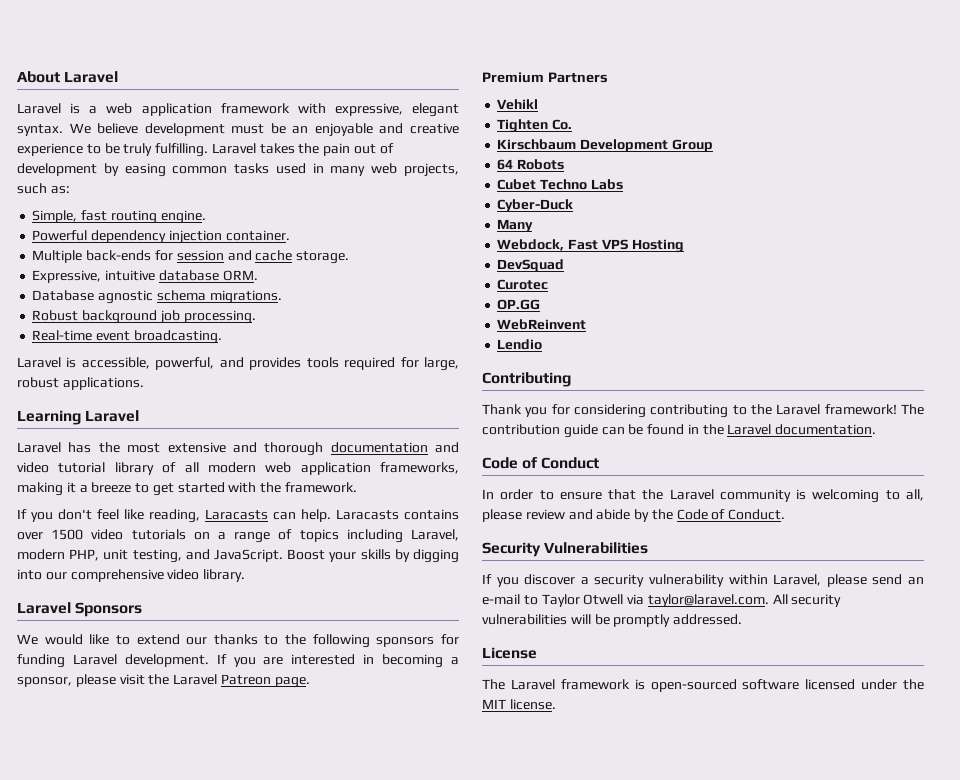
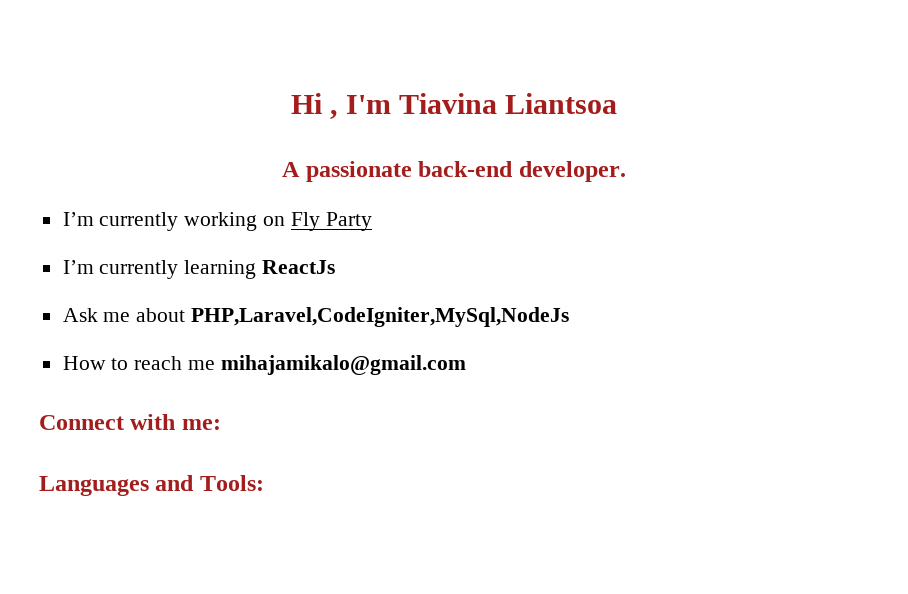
- About Laravel
- Laravel is a web application framework with expressive, elegant syntax. We believe development must be an enjoyable and creative experience to be truly fulfilling. Laravel takes the pain out of development by easing common tasks used in many web projects, such as:
- Simple, fast routing engine.
- Powerful dependency injection container.
- Multiple back-ends for session and cache storage.
- Expressive, intuitive database ORM.
- Database agnostic schema migrations.
- Robust background job processing.
- Real-time event broadcasting.
- Laravel is accessible, powerful, and provides tools required for large, robust applications.
- Learning Laravel
- Laravel has the most extensive and thorough documentation and video tutorial library of all modern web application frameworks, making it a breeze to get started with the framework.
- If you don't feel like reading, Laracasts can help. Laracasts contains over 1500 video tutorials on a range of topics including Laravel, modern PHP, unit testing, and JavaScript. Boost your skills by digging into our comprehensive video library.
- Laravel Sponsors
- We would like to extend our thanks to the following sponsors for funding Laravel development. If you are interested in becoming a sponsor, please visit the Laravel Patreon page.
- Premium Partners
- Vehikl
- Tighten Co.
- Kirschbaum Development Group
- 64 Robots
- Cubet Techno Labs
- Cyber-Duck
- Many
- Webdock, Fast VPS Hosting
- DevSquad
- Curotec
- OP.GG
- WebReinvent
- Lendio
- Contributing
- Thank you for considering contributing to the Laravel framework! The contribution guide can be found in the Laravel documentation.
- Code of Conduct
- In order to ensure that the Laravel community is welcoming to all, please review and abide by the Code of Conduct.
- Security Vulnerabilities
- If you discover a security vulnerability within Laravel, please send an e-mail to Taylor Otwell via taylor@laravel.com. All security vulnerabilities will be promptly addressed.
- License
- The Laravel framework is open-sourced software licensed under the MIT license.
+ Hi , I'm Tiavina Liantsoa
+ A passionate back-end developer.
+ I’m currently working on Fly Party
+ I’m currently learning ReactJs
+ Ask me about PHP,Laravel,CodeIgniter,MySql,NodeJs
+ How to reach me mihajamikalo@gmail.com
+ Connect with me:
+ Languages and Tools:

